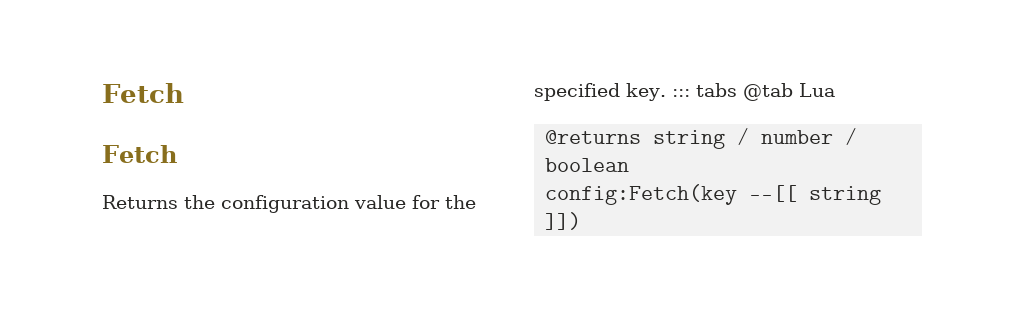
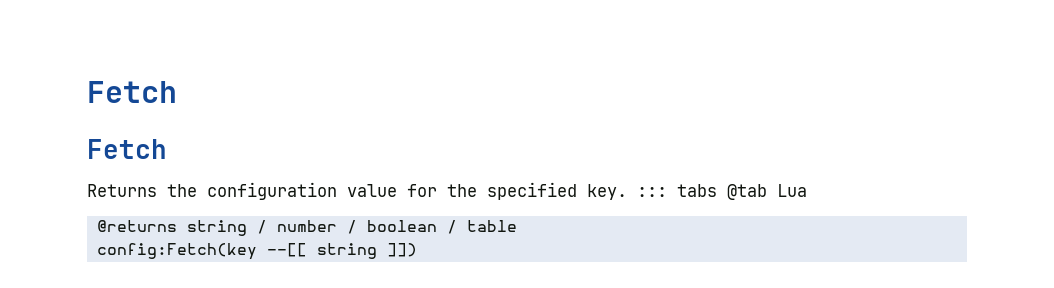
- @returns string / number / boolean
+ @returns string / number / boolean / table

